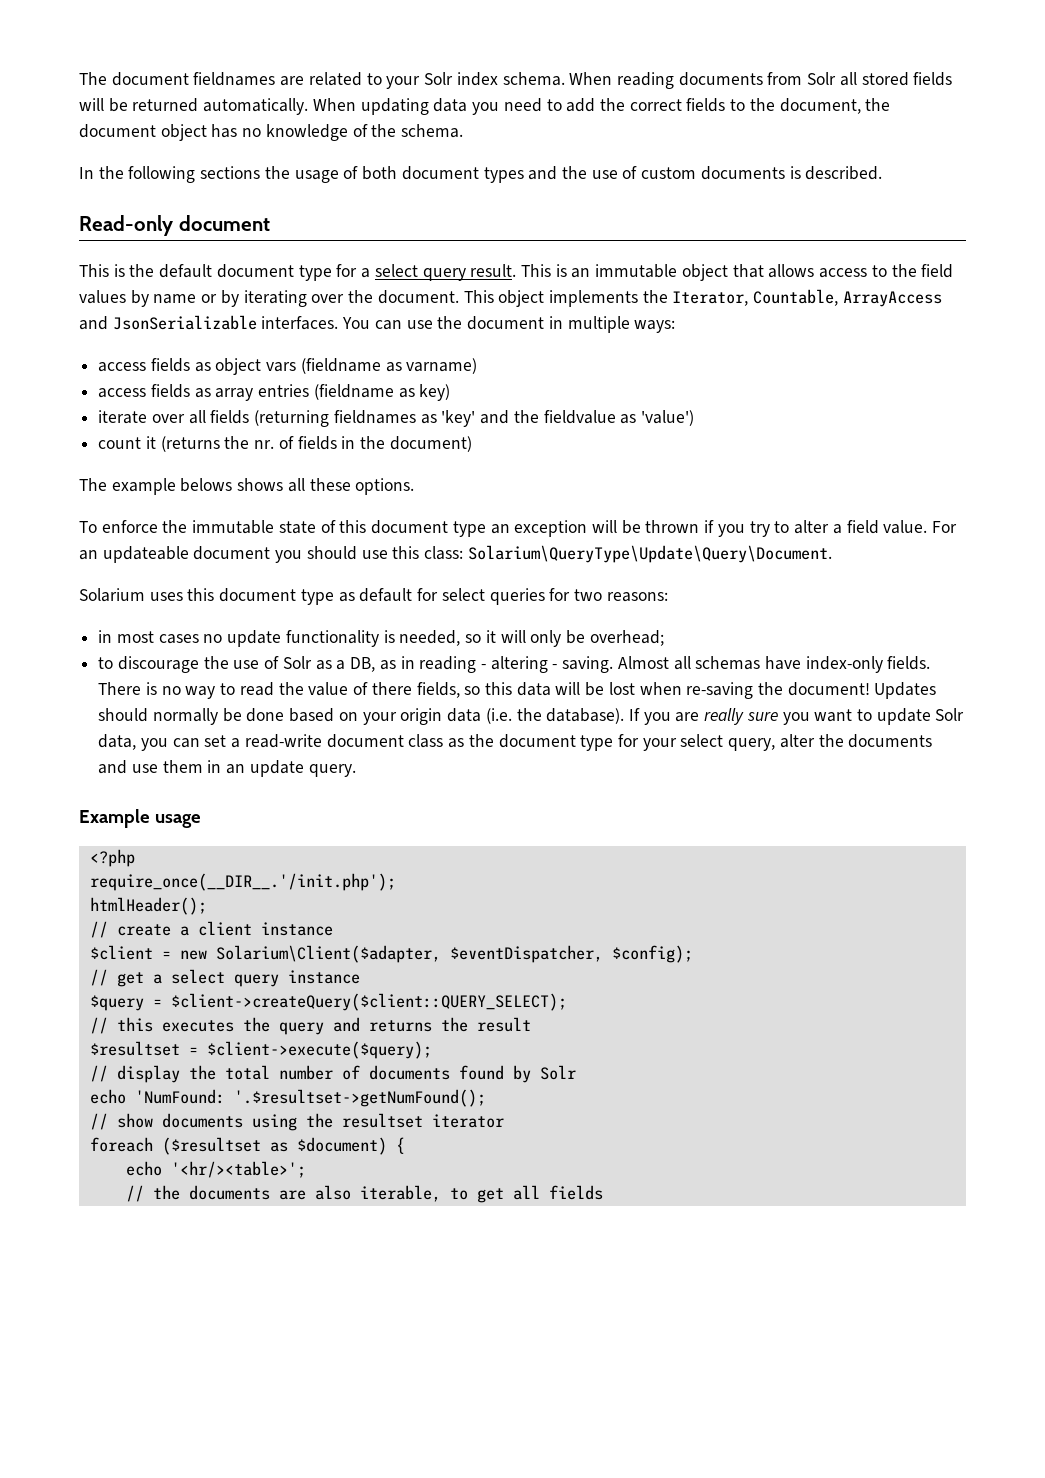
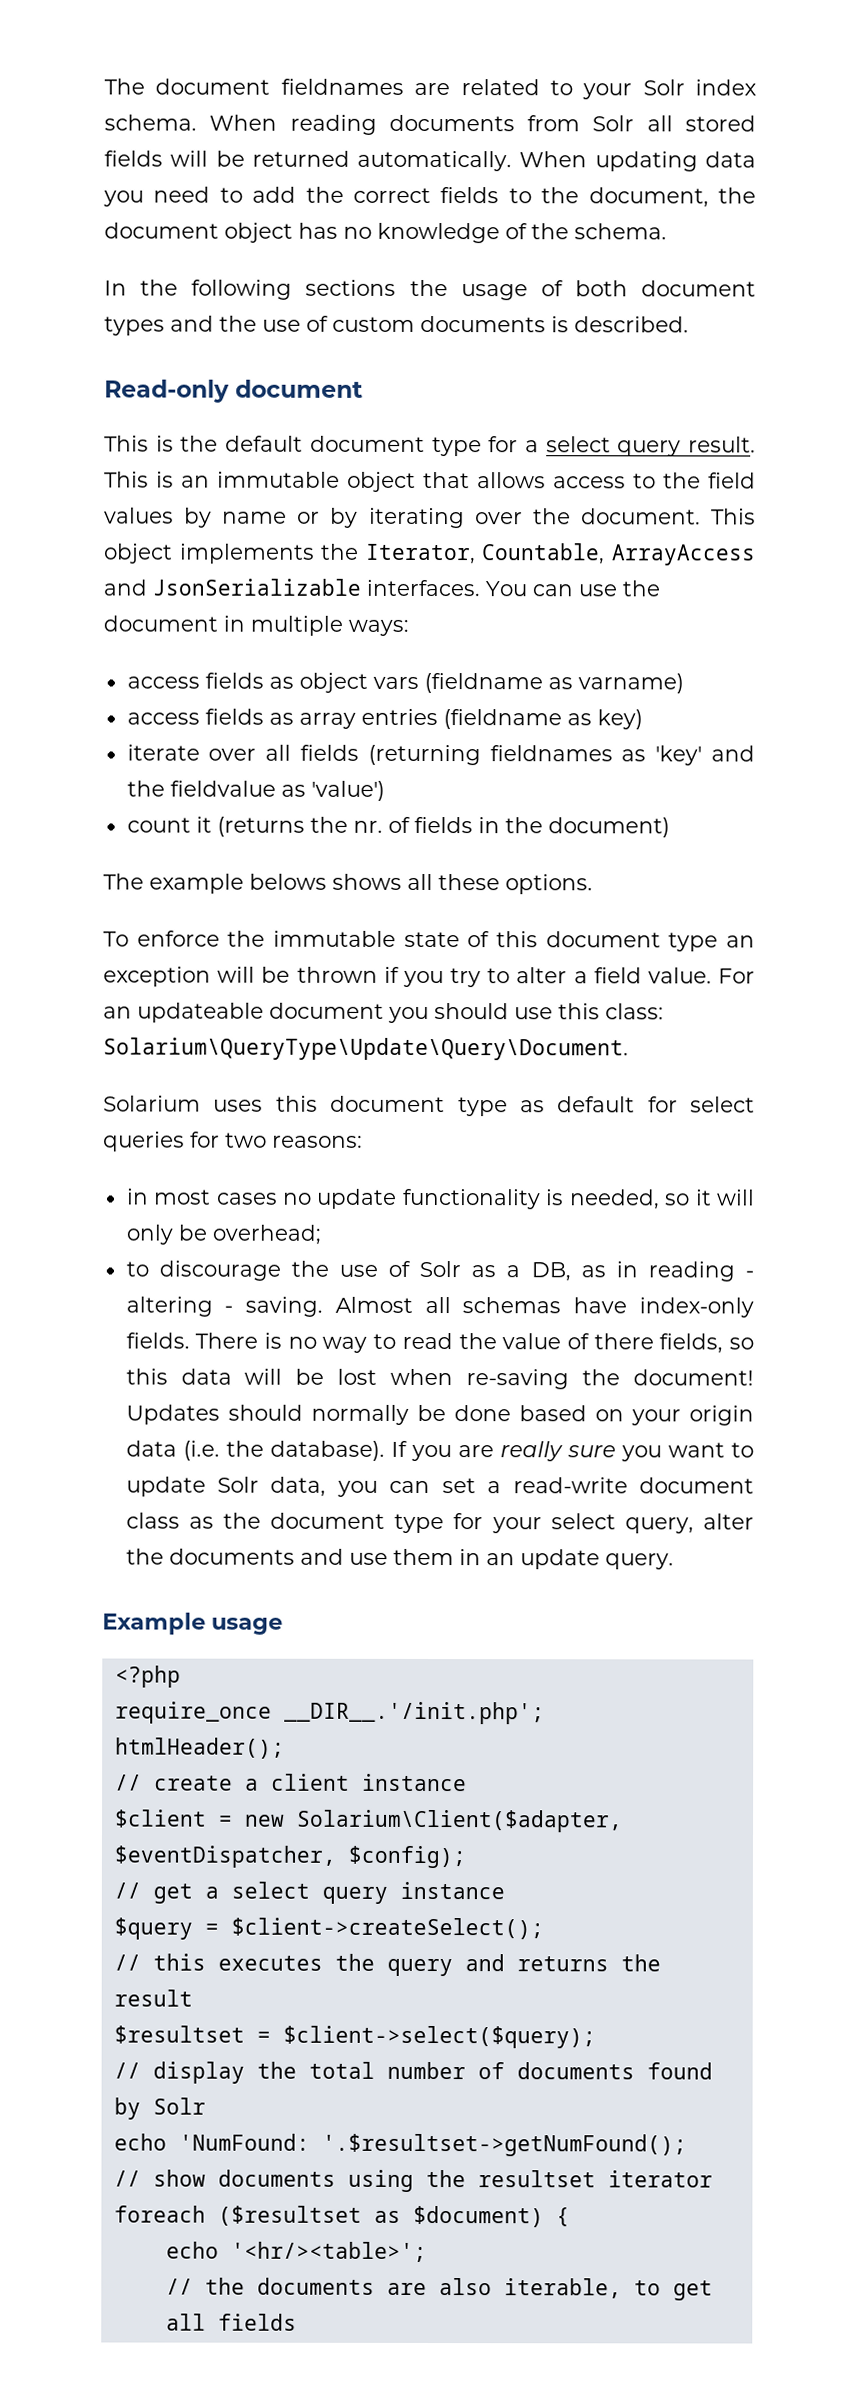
- require_once(__DIR__.'/init.php');
+ require_once __DIR__.'/init.php';
- $query = $client->createQuery($client::QUERY_SELECT);
+ $query = $client->createSelect();
- $resultset = $client->execute($query);
+ $resultset = $client->select($query);

